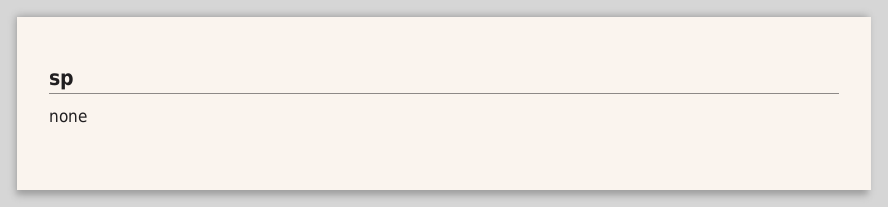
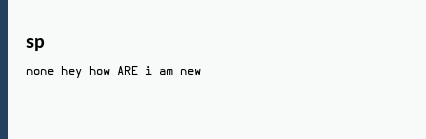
- none
+ none hey how ARE i am new

